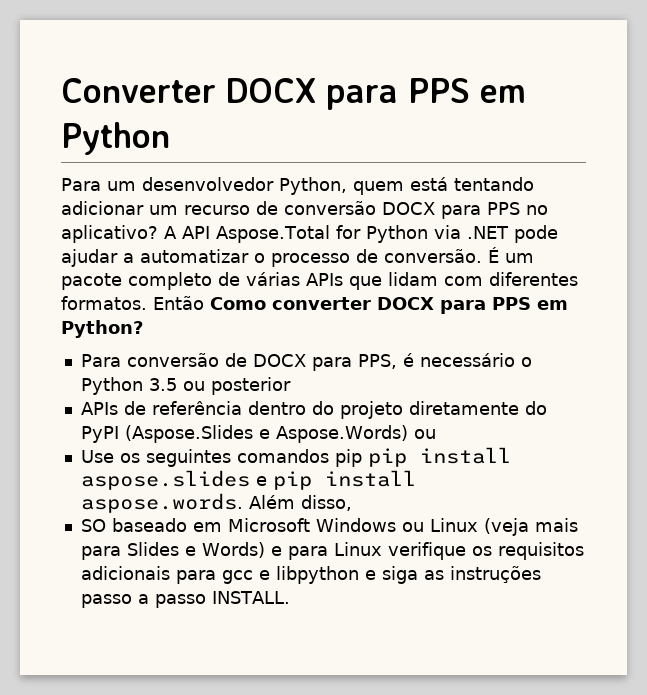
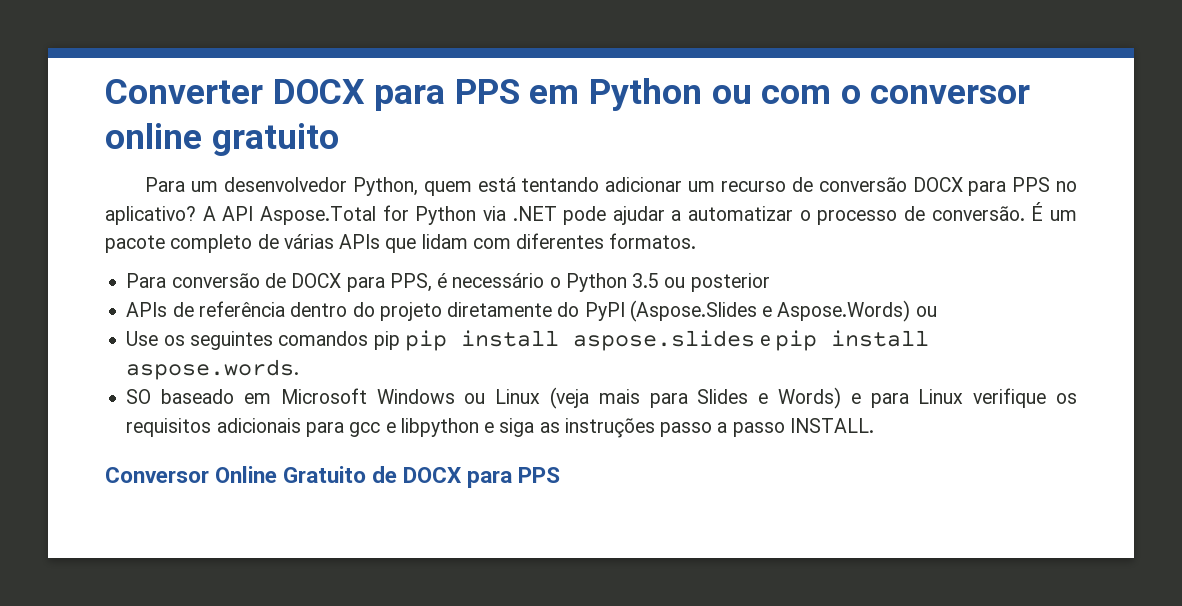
- Converter DOCX para PPS em Python
+ Converter DOCX para PPS em Python ou com o conversor online gratuito
- Então Como converter DOCX para PPS em Python?
- Use os seguintes comandos pip pip install aspose.slides e pip install aspose.words. Além disso,
+ Use os seguintes comandos pip pip install aspose.slides e pip install aspose.words.
+ Conversor Online Gratuito de DOCX para PPS

